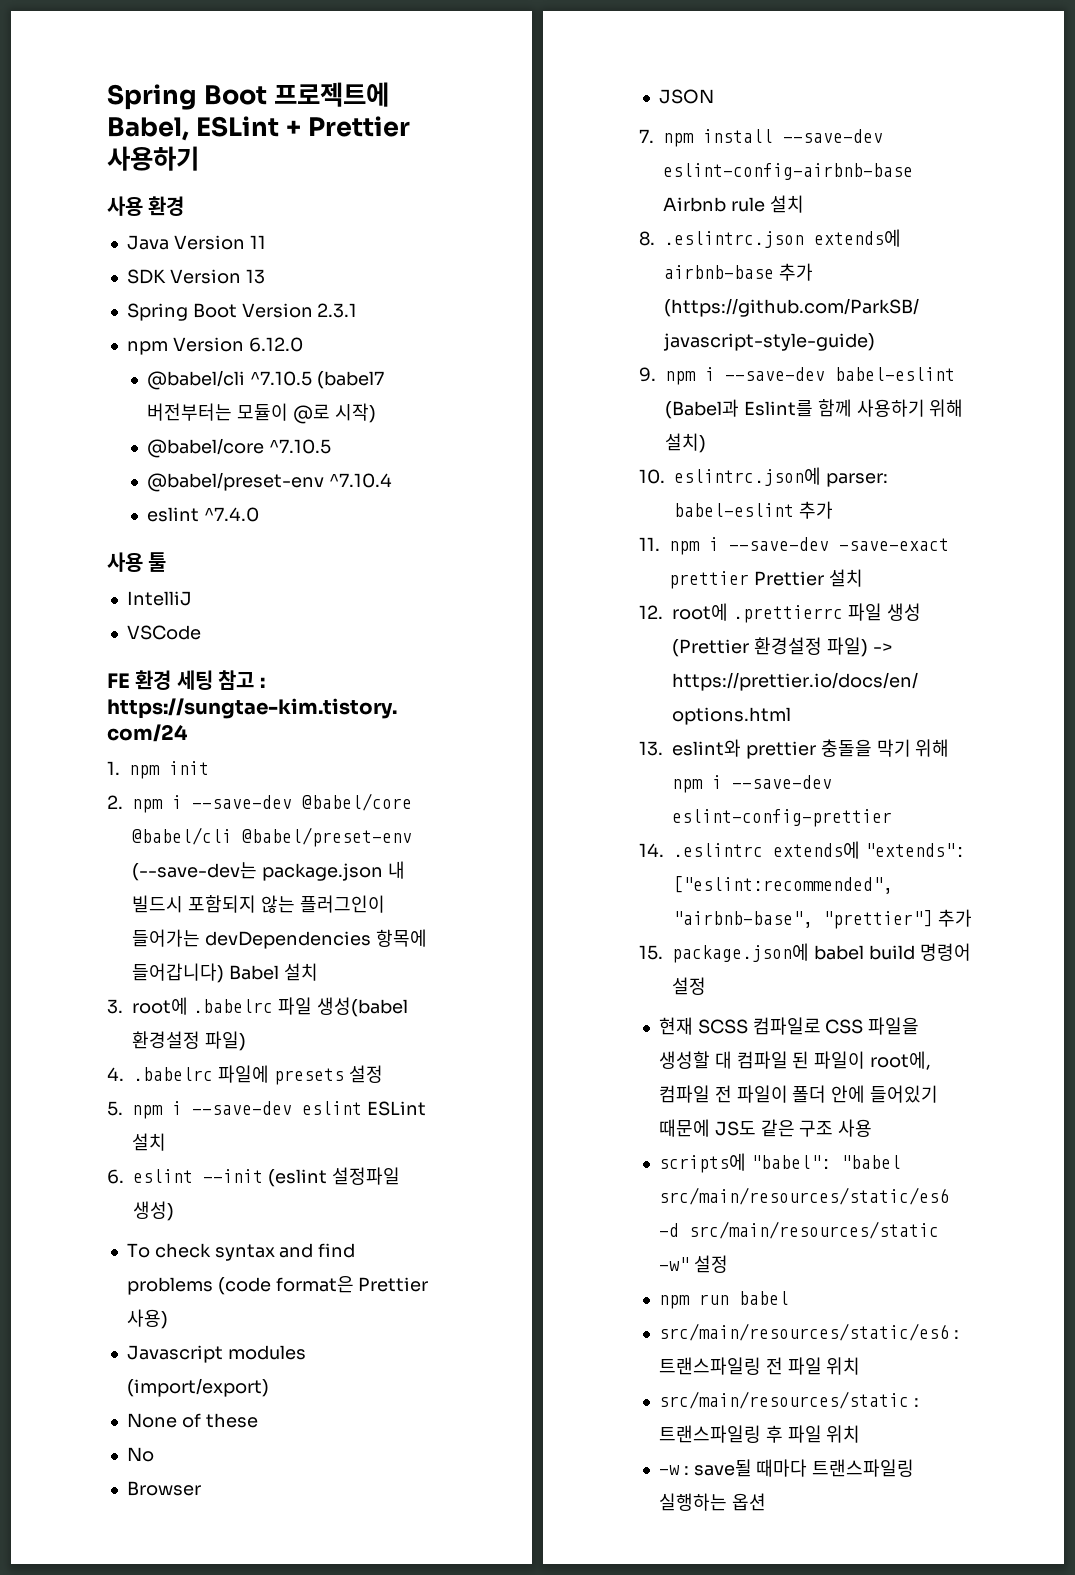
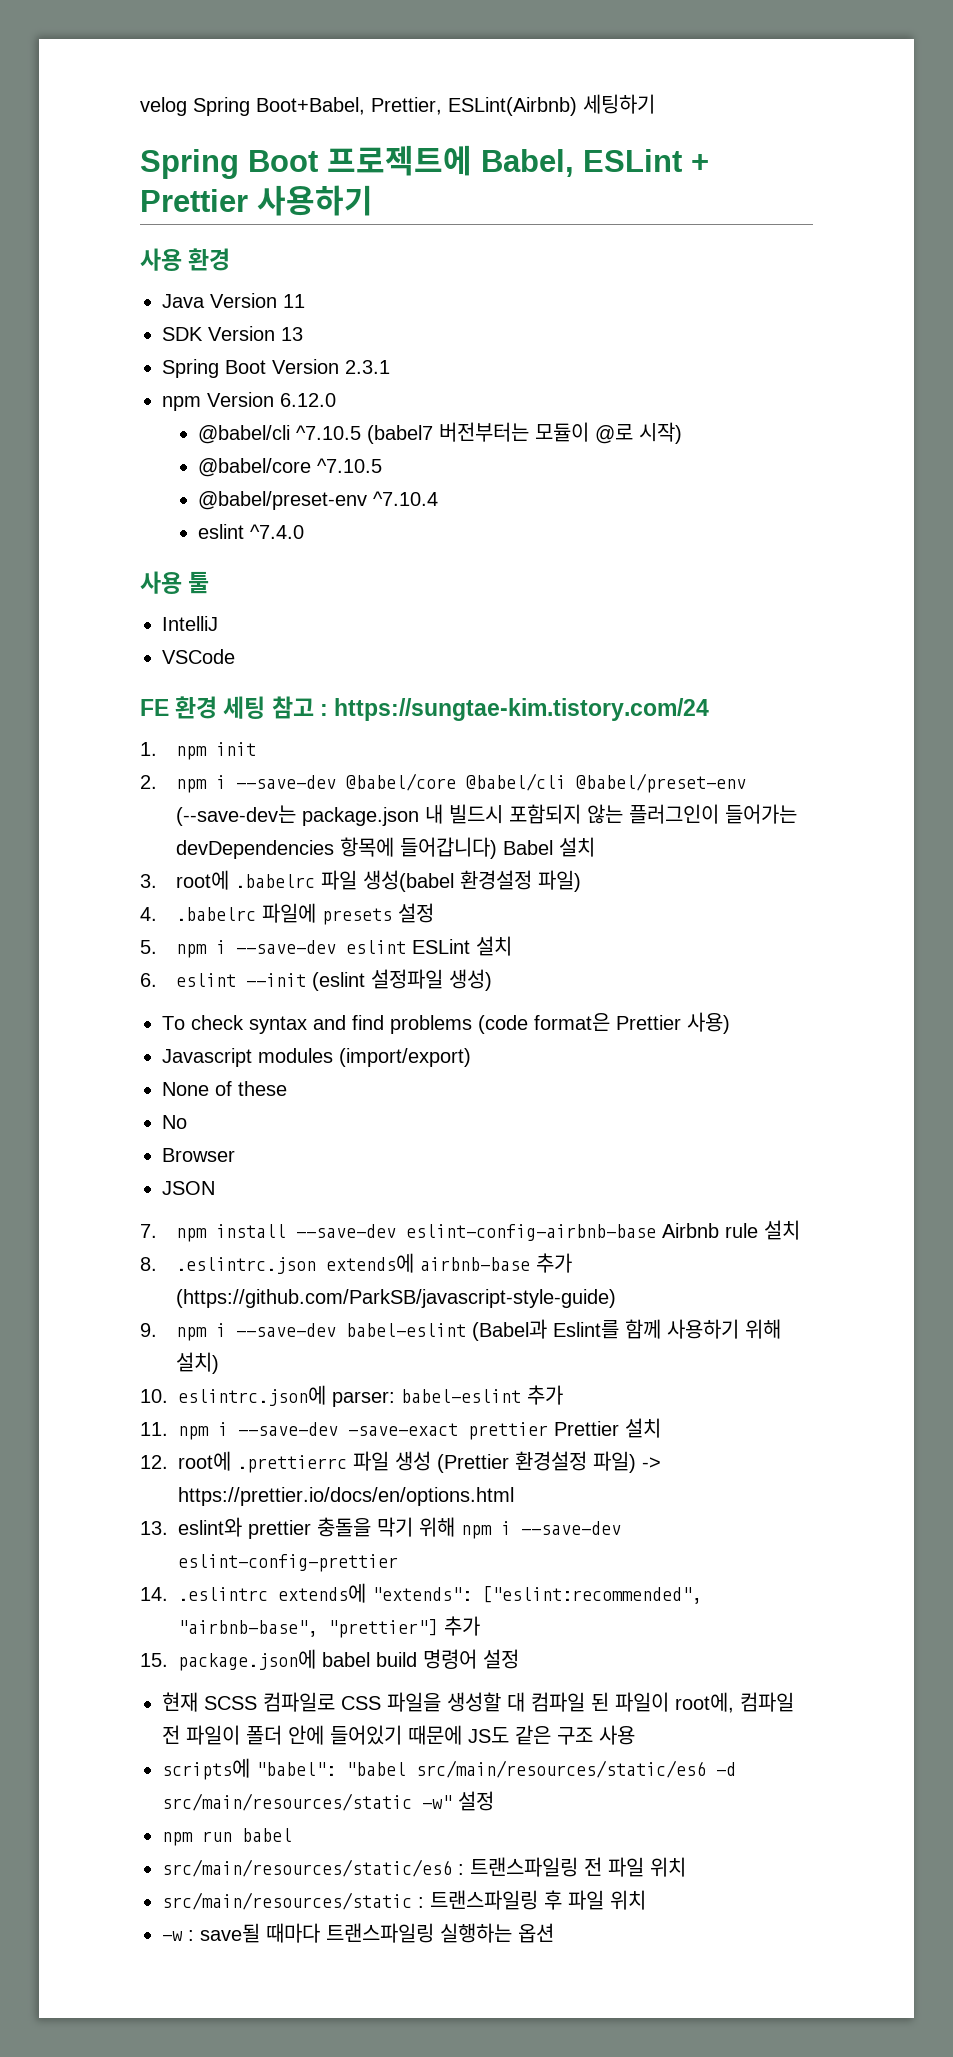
+ velog Spring Boot+Babel, Prettier, ESLint(Airbnb) 세팅하기

